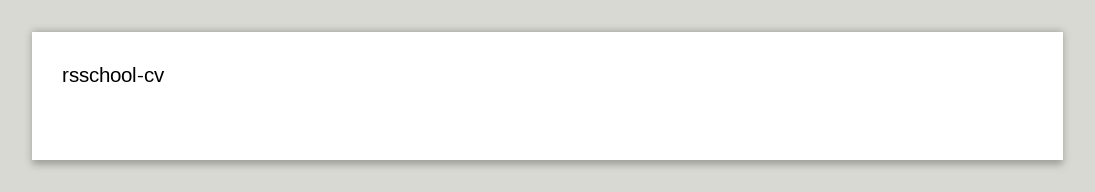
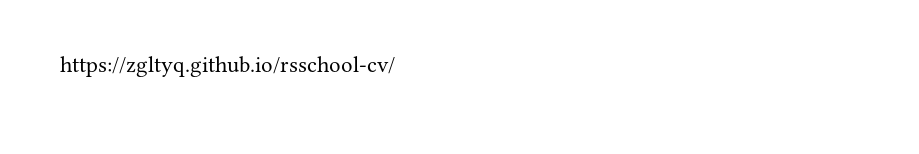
- rsschool-cv
+ https://zgltyq.github.io/rsschool-cv/

